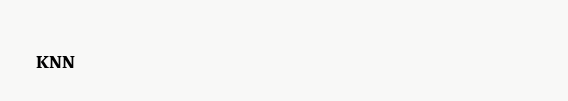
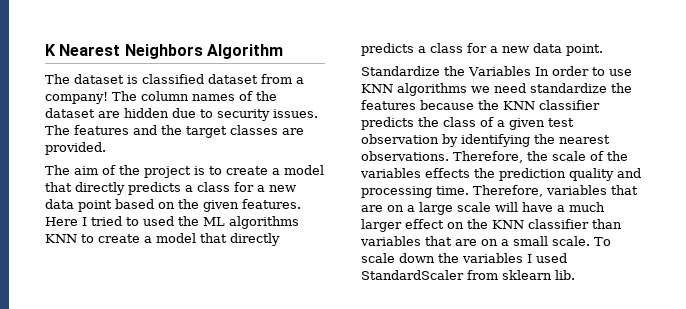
- KNN
+ K Nearest Neighbors Algorithm
+ The dataset is classified dataset from a company! The column names of the dataset are hidden due to security issues. The features and the target classes are provided.
+ The aim of the project is to create a model that directly predicts a class for a new data point based on the given features. Here I tried to used the ML algorithms KNN to create a model that directly predicts a class for a new data point.
+ Standardize the Variables In order to use KNN algorithms we need standardize the features because the KNN classifier predicts the class of a given test observation by identifying the nearest observations. Therefore, the scale of the variables effects the prediction quality and processing time. Therefore, variables that are on a large scale will have a much larger effect on the KNN classifier than variables that are on a small scale. To scale down the variables I used StandardScaler from sklearn lib.

